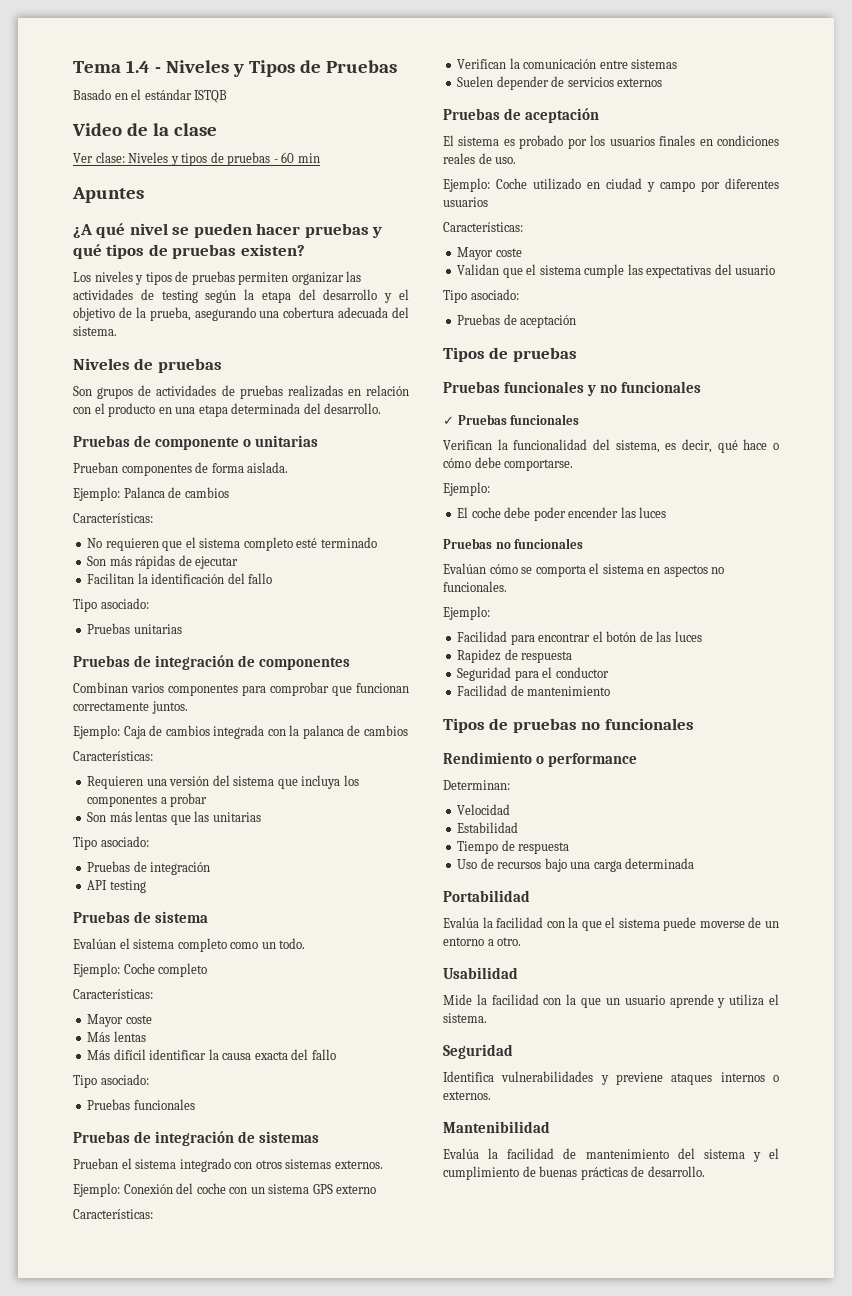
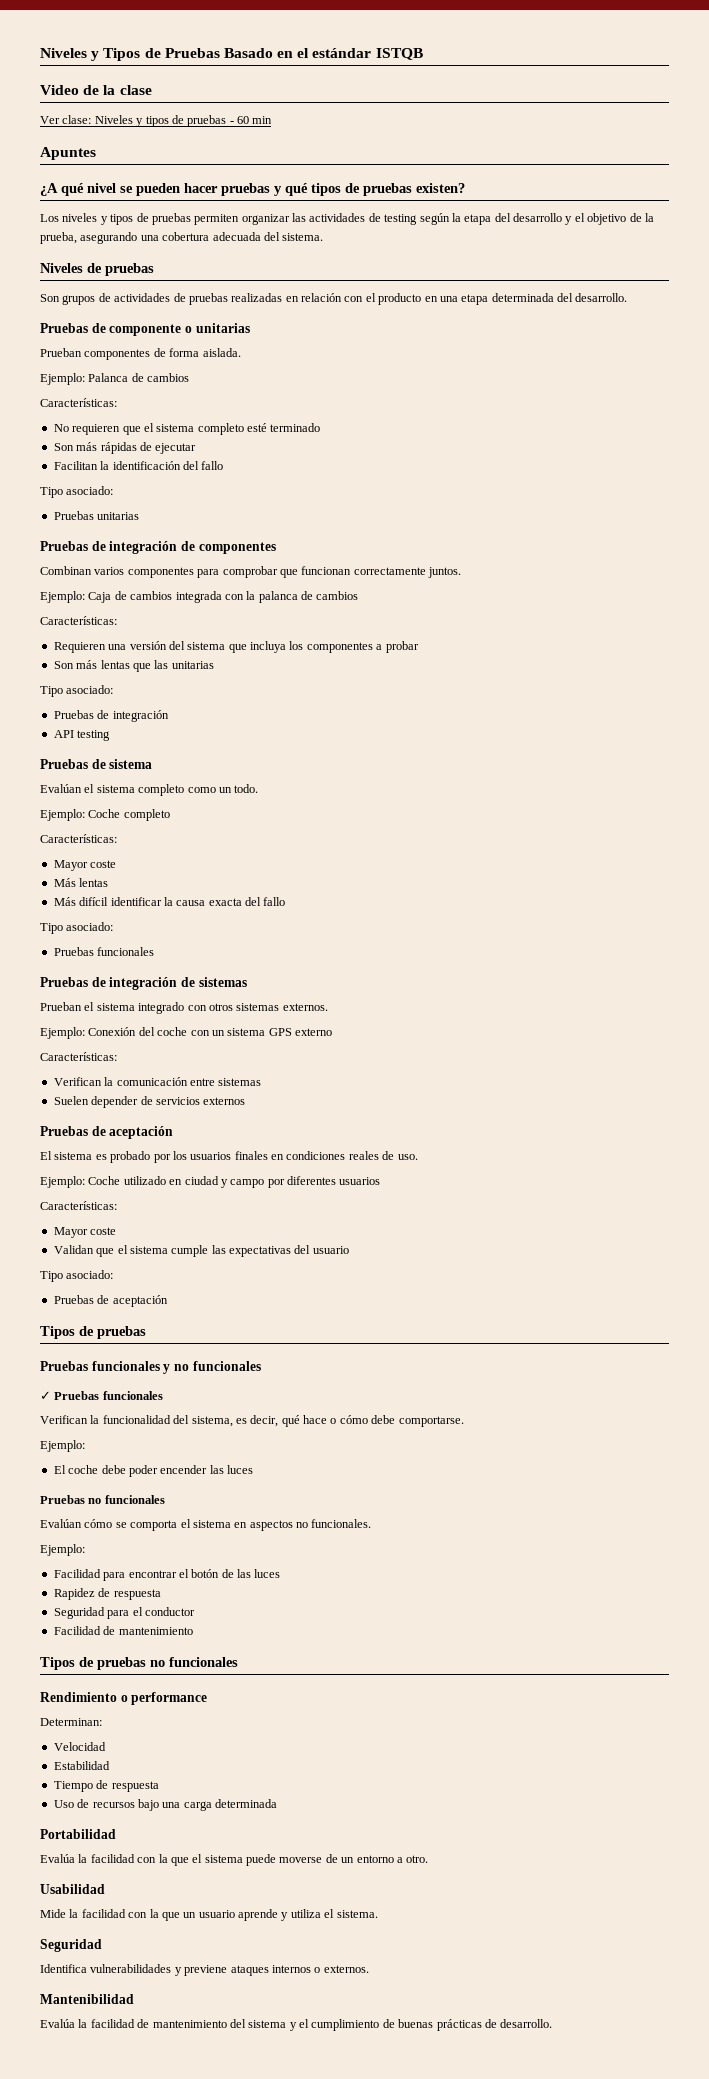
- Tema 1.4 - Niveles y Tipos de Pruebas
- Basado en el estándar ISTQB
+ Niveles y Tipos de Pruebas Basado en el estándar ISTQB

